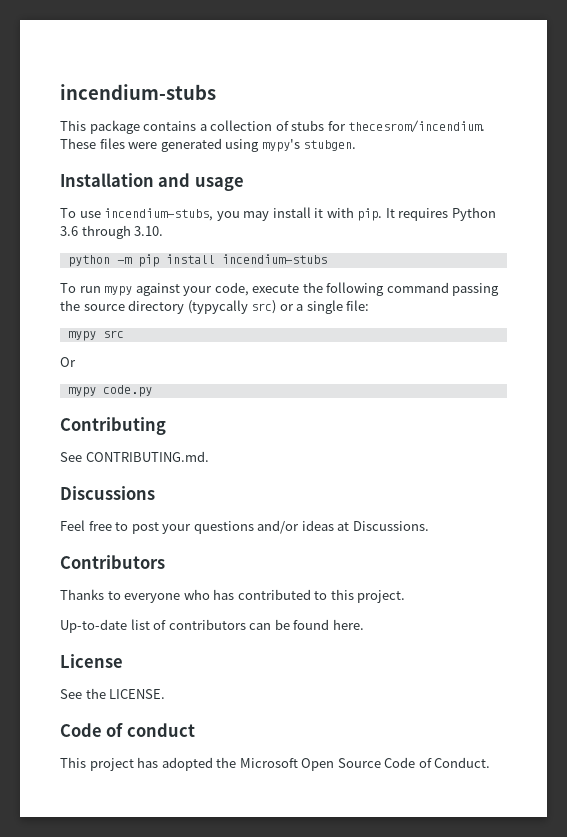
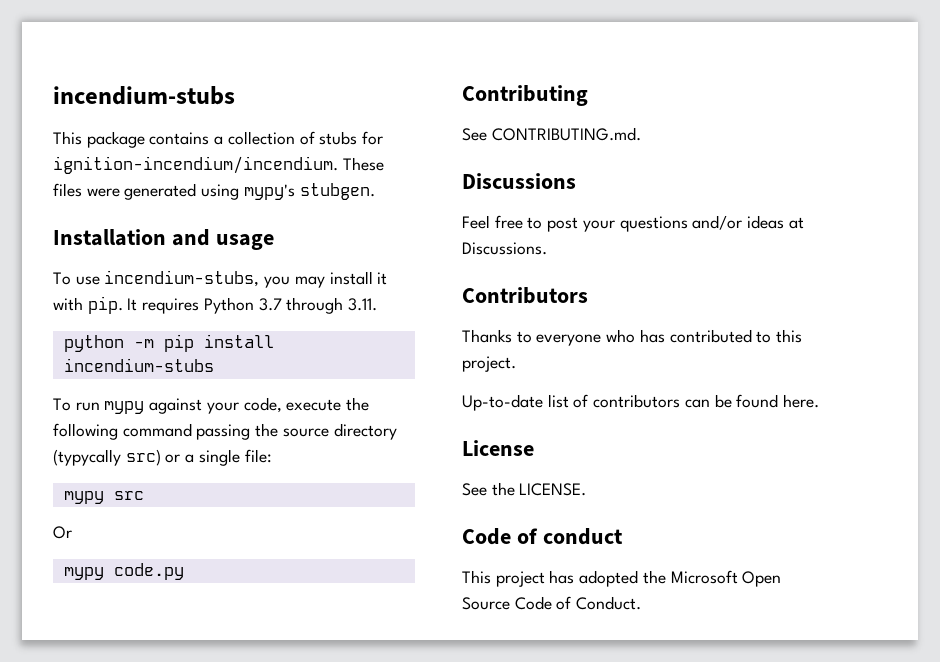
- This package contains a collection of stubs for thecesrom/incendium.
+ This package contains a collection of stubs for ignition-incendium/incendium.
- It requires Python 3.6 through 3.10.
+ It requires Python 3.7 through 3.11.

